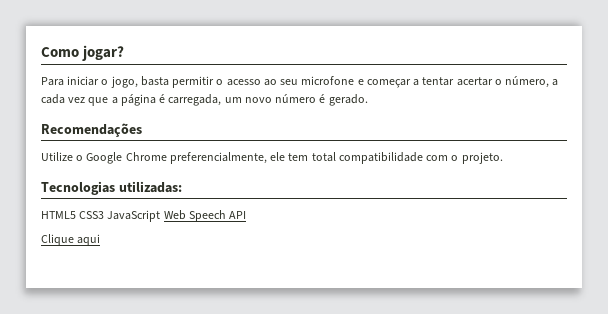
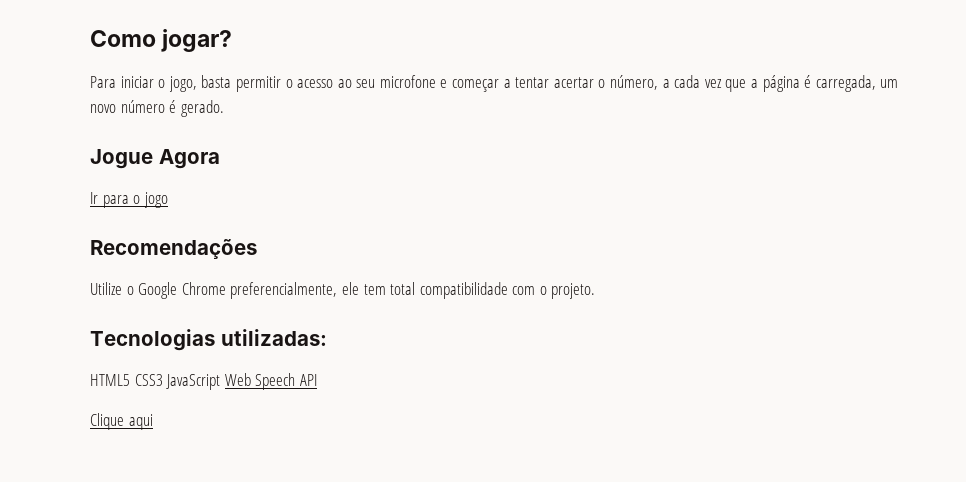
+ Jogue Agora
+ Ir para o jogo

